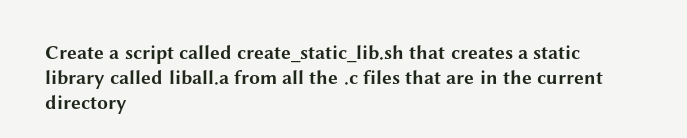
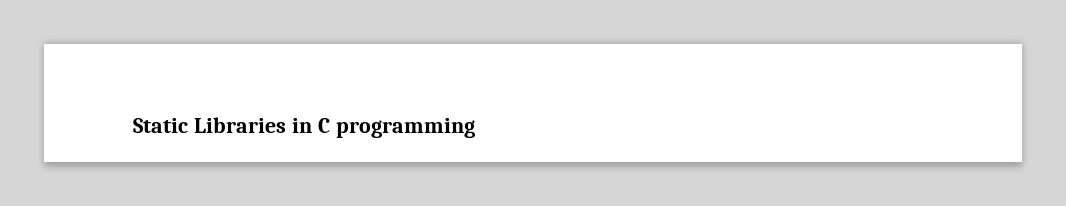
- Create a script called create_static_lib.sh that creates a static library called liball.a from all the .c files that are in the current directory
+ Static Libraries in C programming

